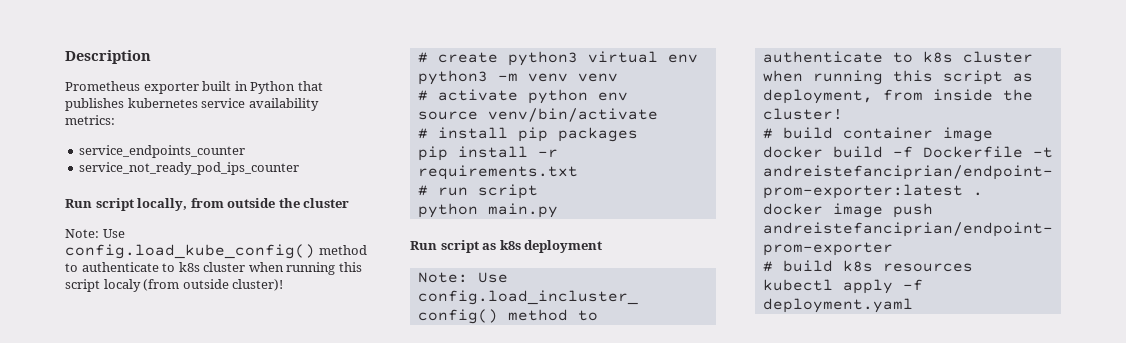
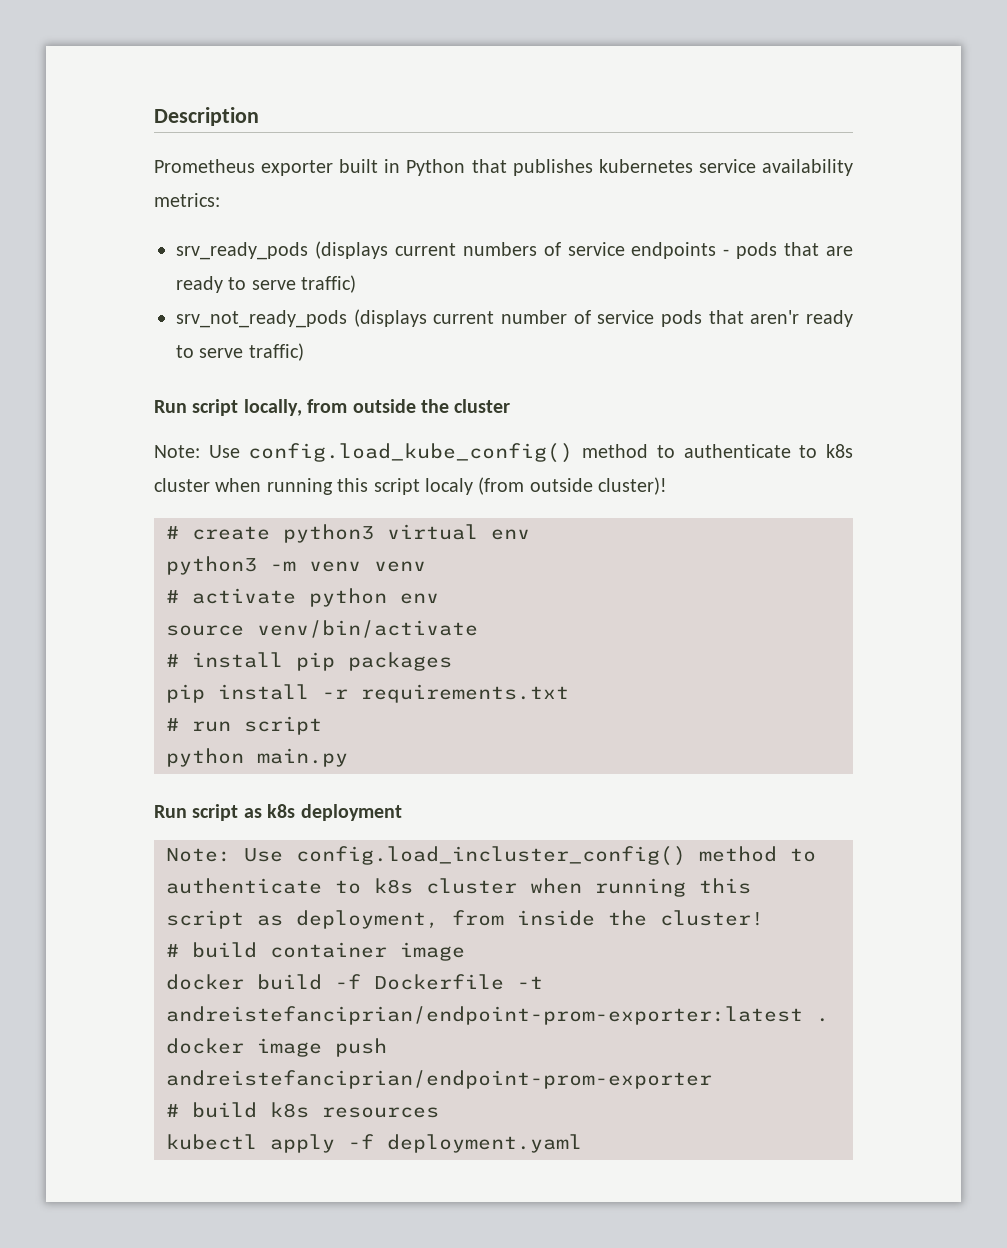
- service_endpoints_counter
- service_not_ready_pod_ips_counter
+ srv_ready_pods (displays current numbers of service endpoints - pods that are ready to serve traffic)
+ srv_not_ready_pods (displays current number of service pods that aren'r ready to serve traffic)

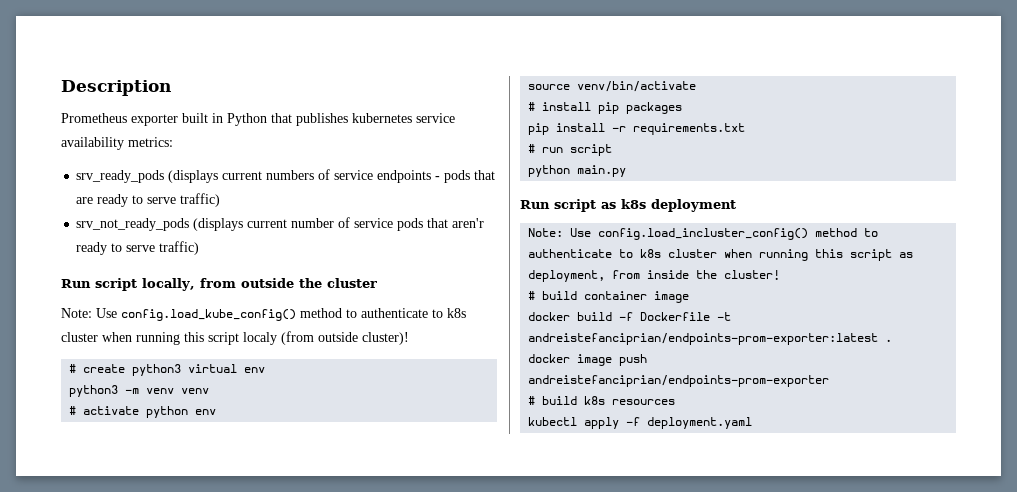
- docker build -f Dockerfile -t andreistefanciprian/endpoint-prom-exporter:latest .
+ docker build -f Dockerfile -t andreistefanciprian/endpoints-prom-exporter:latest .
- docker image push andreistefanciprian/endpoint-prom-exporter
+ docker image push andreistefanciprian/endpoints-prom-exporter

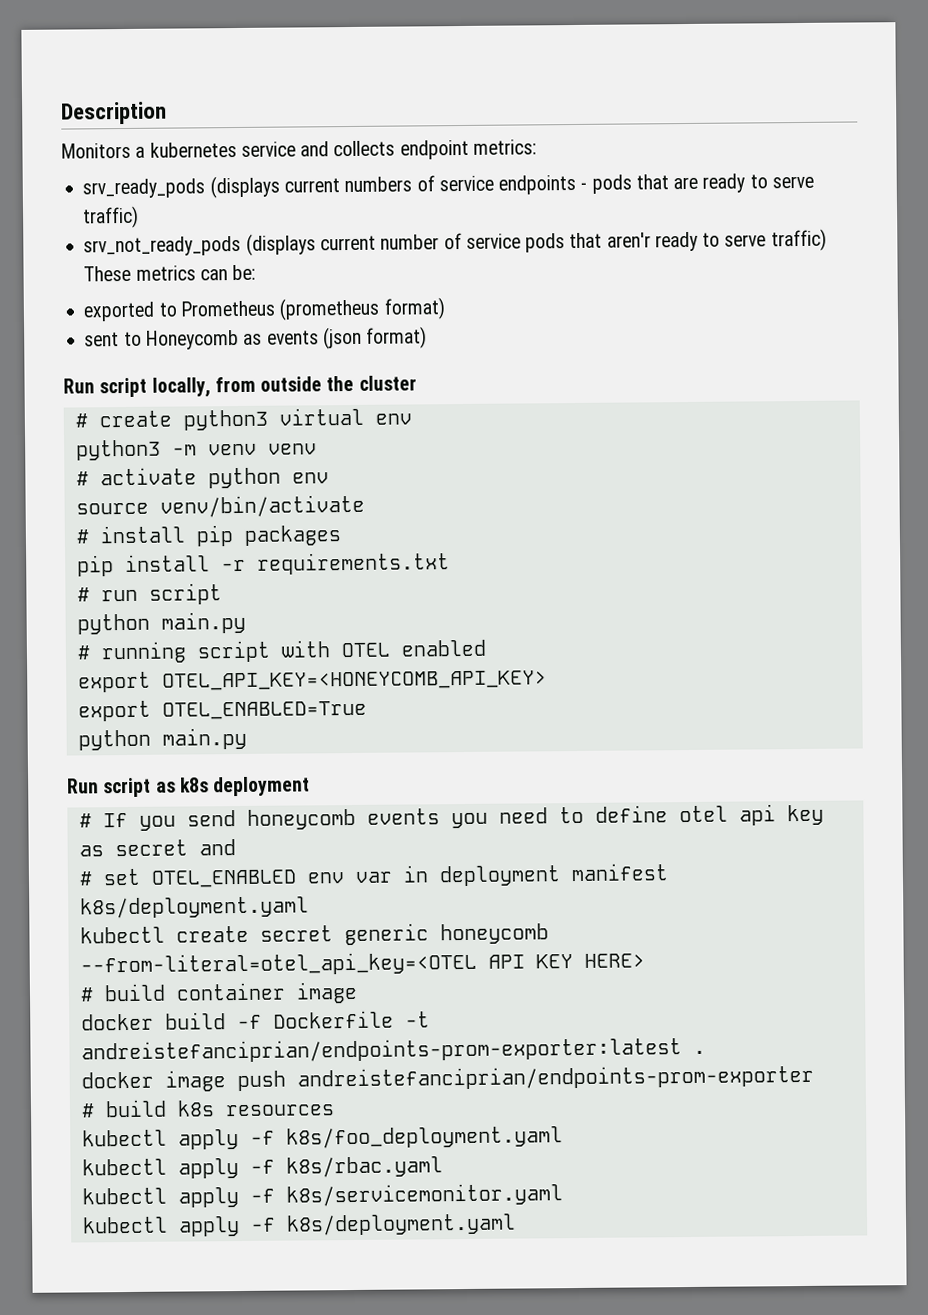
- Prometheus exporter built in Python that publishes kubernetes service availability metrics:
+ Monitors a kubernetes service and collects endpoint metrics:
- srv_not_ready_pods (displays current number of service pods that aren'r ready to serve traffic)
+ srv_not_ready_pods (displays current number of service pods that aren'r ready to serve traffic) These metrics can be:
+ exported to Prometheus (prometheus format)
+ sent to Honeycomb as events (json format)
- Note: Use config.load_kube_config() method to authenticate to k8s cluster when running this script localy (from outside cluster)!
+ # running script with OTEL enabled
+ export OTEL_API_KEY=<HONEYCOMB_API_KEY>
+ export OTEL_ENABLED=True
+ python main.py
- Note: Use config.load_incluster_config() method to authenticate to k8s cluster when running this script as deployment, from inside the cluster!
+ # If you send honeycomb events you need to define otel api key as secret and
+ # set OTEL_ENABLED env var in deployment manifest k8s/deployment.yaml
+ kubectl create secret generic honeycomb --from-literal=otel_api_key=<OTEL API KEY HERE>
- kubectl apply -f deployment.yaml
+ kubectl apply -f k8s/foo_deployment.yaml
+ kubectl apply -f k8s/rbac.yaml
+ kubectl apply -f k8s/servicemonitor.yaml
+ kubectl apply -f k8s/deployment.yaml

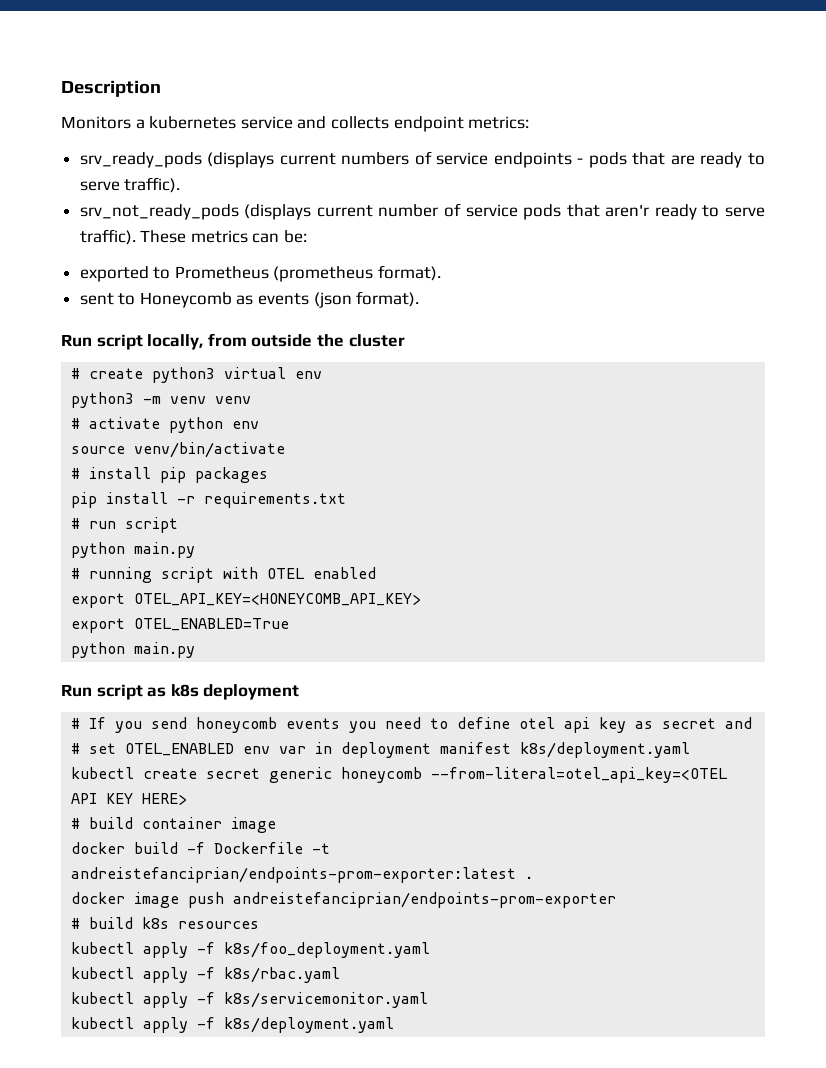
- srv_ready_pods (displays current numbers of service endpoints - pods that are ready to serve traffic)
+ srv_ready_pods (displays current numbers of service endpoints - pods that are ready to serve traffic).
- srv_not_ready_pods (displays current number of service pods that aren'r ready to serve traffic) These metrics can be:
+ srv_not_ready_pods (displays current number of service pods that aren'r ready to serve traffic). These metrics can be:
- exported to Prometheus (prometheus format)
+ exported to Prometheus (prometheus format).
- sent to Honeycomb as events (json format)
+ sent to Honeycomb as events (json format).

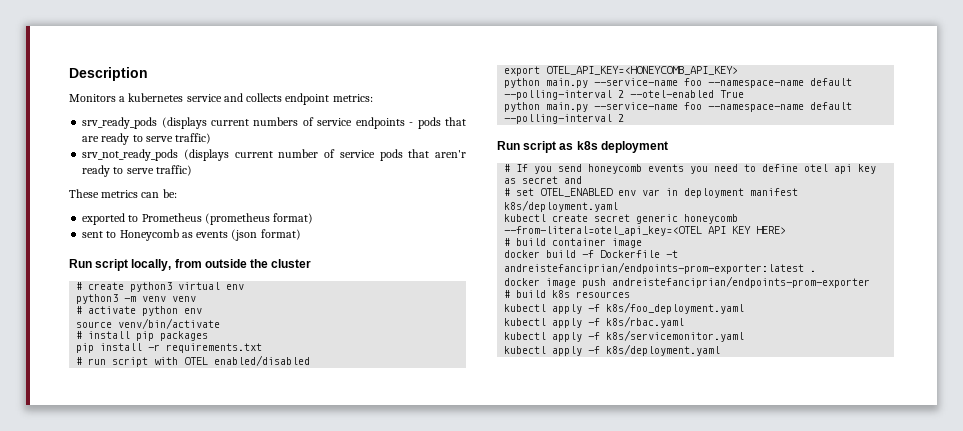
- srv_ready_pods (displays current numbers of service endpoints - pods that are ready to serve traffic).
+ srv_ready_pods (displays current numbers of service endpoints - pods that are ready to serve traffic)
- srv_not_ready_pods (displays current number of service pods that aren'r ready to serve traffic). These metrics can be:
+ srv_not_ready_pods (displays current number of service pods that aren'r ready to serve traffic)
+ These metrics can be:
- exported to Prometheus (prometheus format).
+ exported to Prometheus (prometheus format)
- sent to Honeycomb as events (json format).
+ sent to Honeycomb as events (json format)
- # run script
- python main.py
- # running script with OTEL enabled
+ # run script with OTEL enabled/disabled
- export OTEL_ENABLED=True
- python main.py
+ python main.py --service-name foo --namespace-name default --polling-interval 2 --otel-enabled True
+ python main.py --service-name foo --namespace-name default --polling-interval 2

